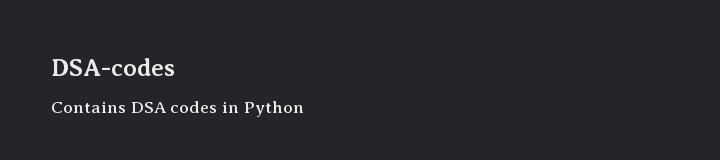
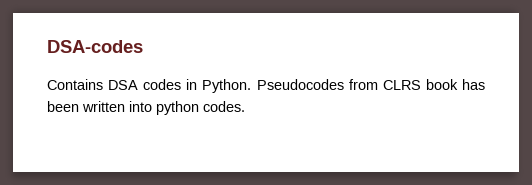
- Contains DSA codes in Python
+ Contains DSA codes in Python. Pseudocodes from CLRS book has been written into python codes.

